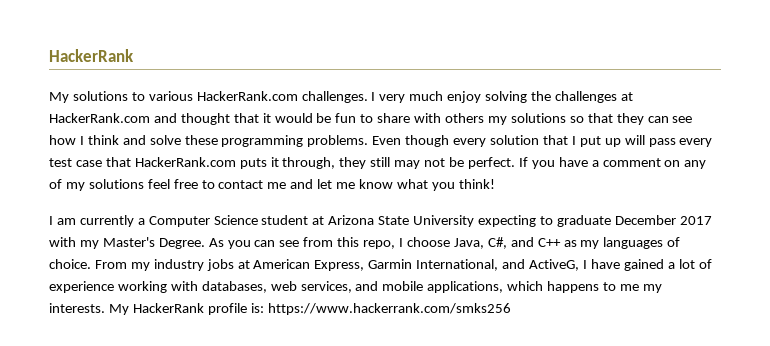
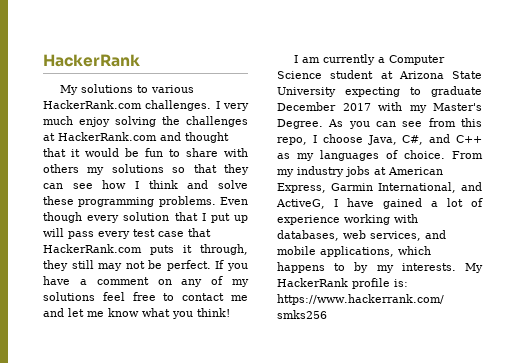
- From my industry jobs at American Express, Garmin International, and ActiveG, I have gained a lot of experience working with databases, web services, and mobile applications, which happens to me my interests.
+ From my industry jobs at American Express, Garmin International, and ActiveG, I have gained a lot of experience working with databases, web services, and mobile applications, which happens to by my interests.

